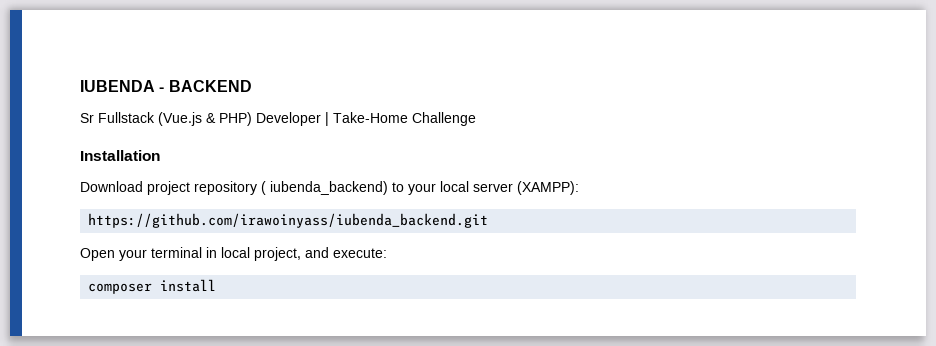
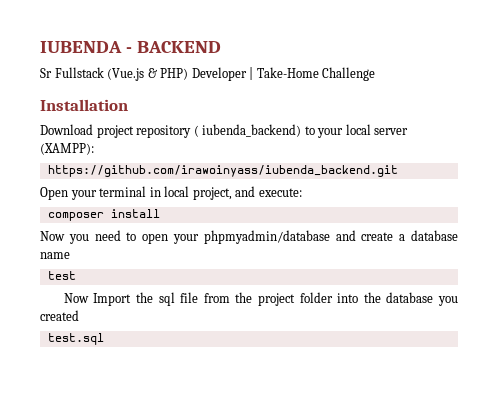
+ Now you need to open your phpmyadmin/database and create a database name
+ test
+ Now Import the sql file from the project folder into the database you created
+ test.sql

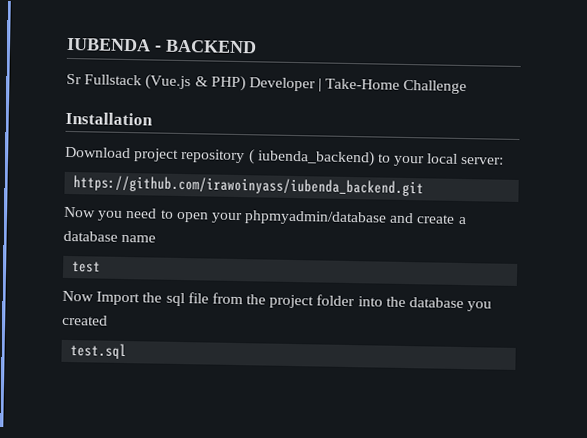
- Download project repository ( iubenda_backend) to your local server (XAMPP):
+ Download project repository ( iubenda_backend) to your local server:
- Open your terminal in local project, and execute:
- composer install

